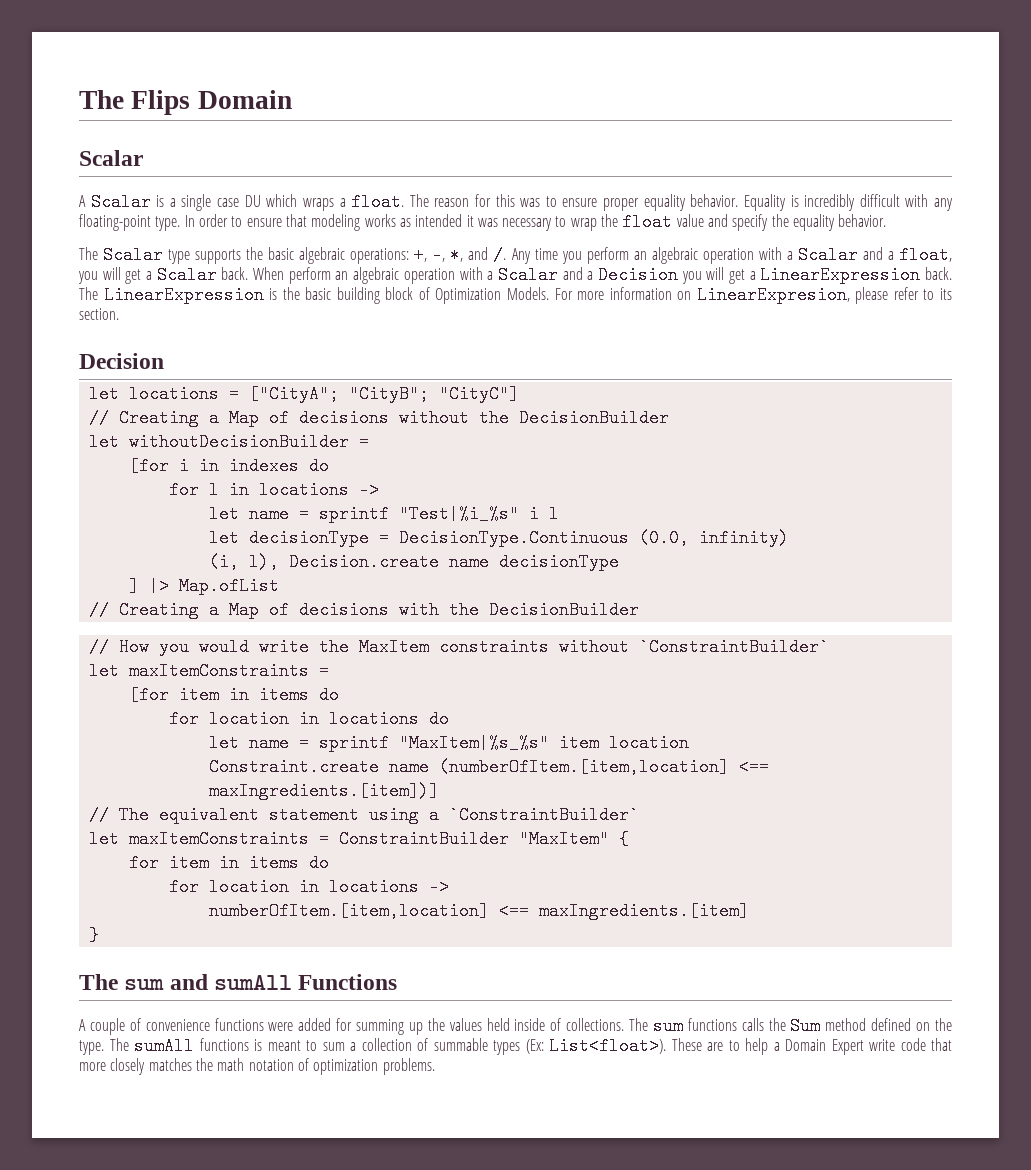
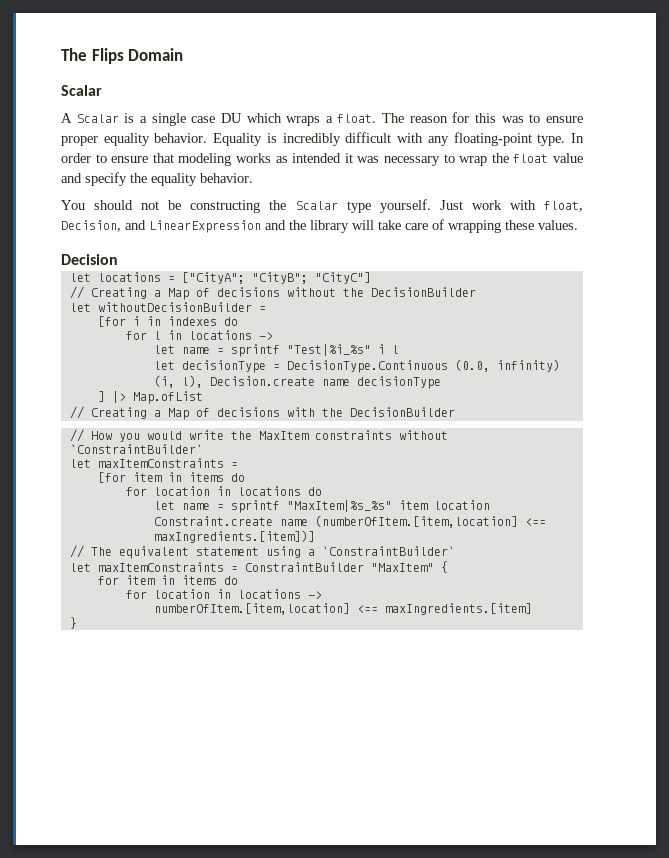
- The Scalar type supports the basic algebraic operations: +, -, *, and /. Any time you perform an algebraic operation with a Scalar and a float, you will get a Scalar back. When perform an algebraic operation with a Scalar and a Decision you will get a LinearExpression back. The LinearExpression is the basic building block of Optimization Models. For more information on LinearExpresion, please refer to its section.
+ You should not be constructing the Scalar type yourself. Just work with float, Decision, and LinearExpression and the library will take care of wrapping these values.
- The sum and sumAll Functions
- A couple of convenience functions were added for summing up the values held inside of collections. The sum functions calls the Sum method defined on the type. The sumAll functions is meant to sum a collection of summable types (Ex: List<float>). These are to help a Domain Expert write code that more closely matches the math notation of optimization problems.

